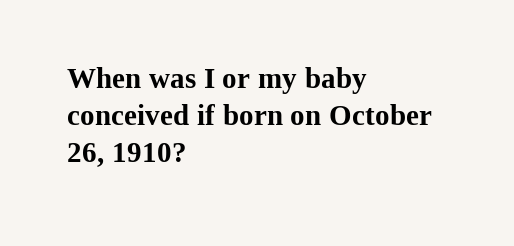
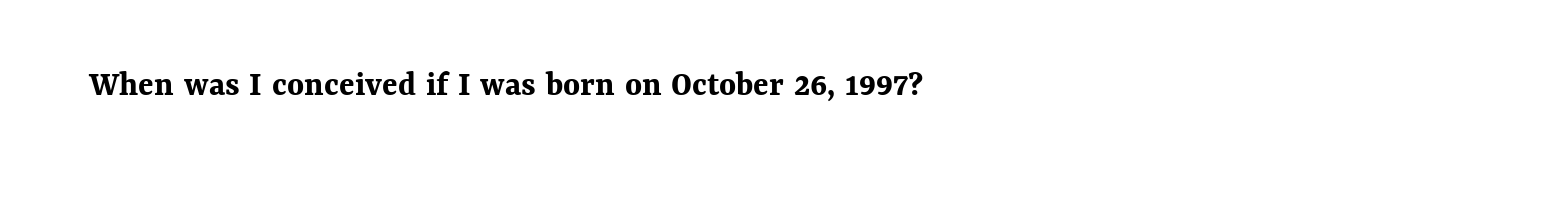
- When was I or my baby conceived if born on October 26, 1910?
+ When was I conceived if I was born on October 26, 1997?

